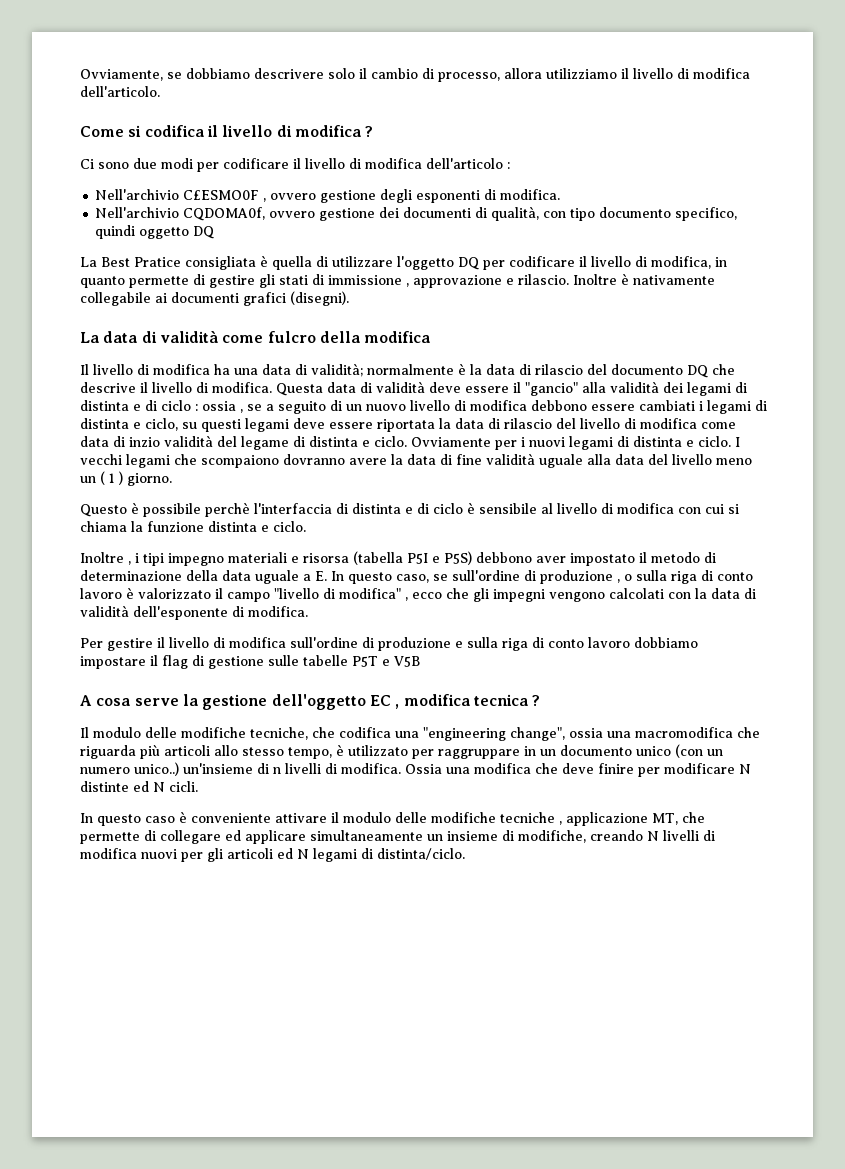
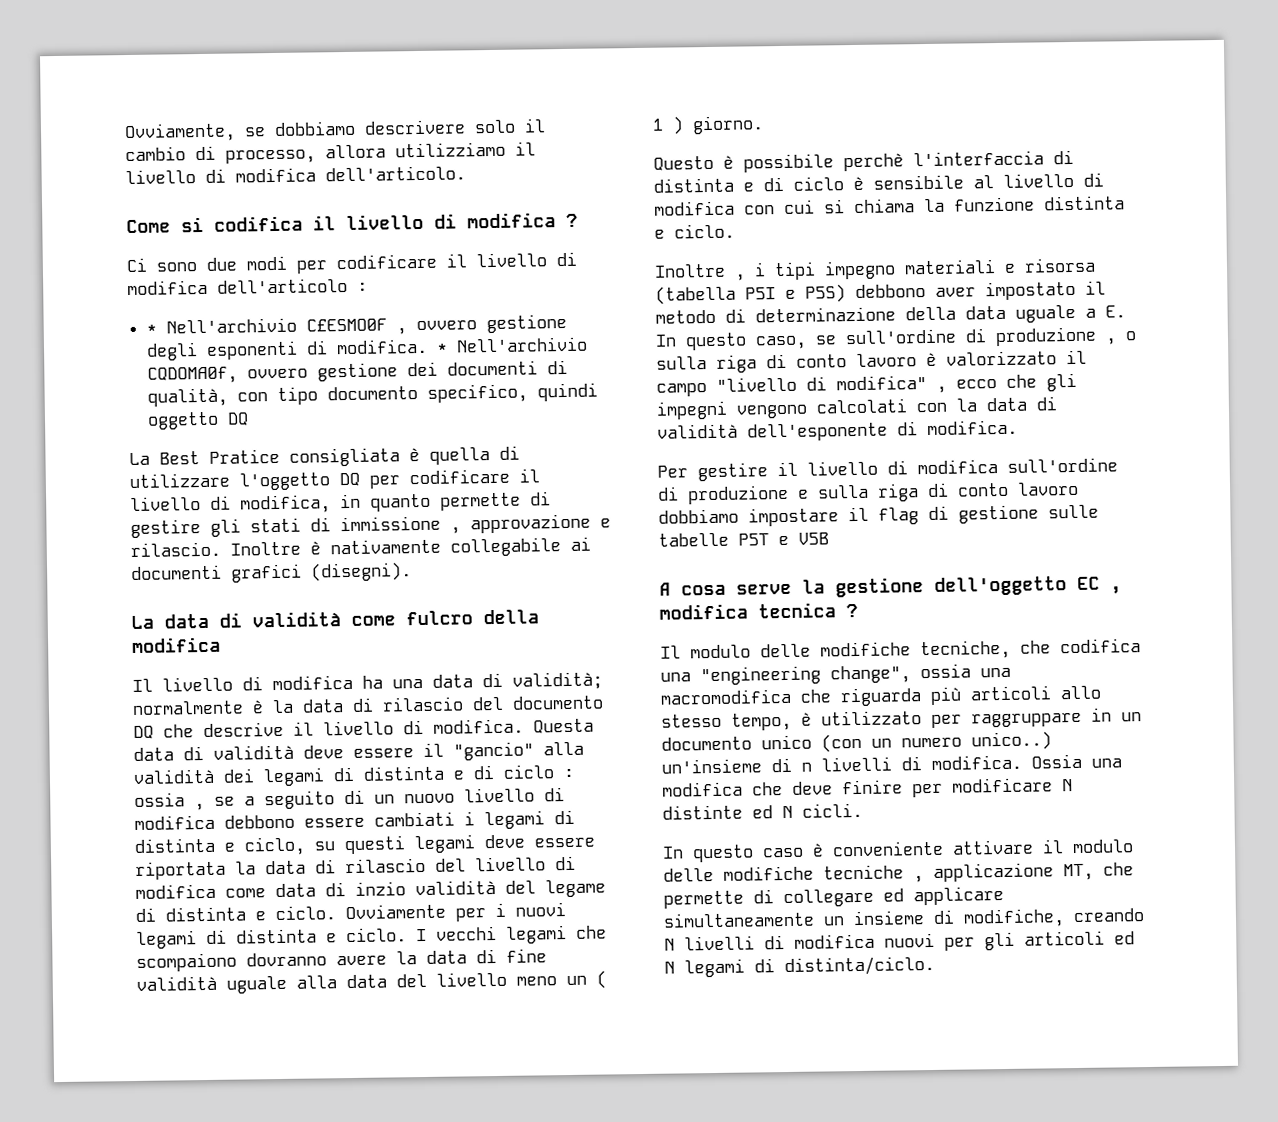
- Nell'archivio C£ESMO0F , ovvero gestione degli esponenti di modifica.
- Nell'archivio CQDOMA0f, ovvero gestione dei documenti di qualità, con tipo documento specifico, quindi oggetto DQ
+ * Nell'archivio C£ESMO0F , ovvero gestione degli esponenti di modifica. * Nell'archivio CQDOMA0f, ovvero gestione dei documenti di qualità, con tipo documento specifico, quindi oggetto DQ

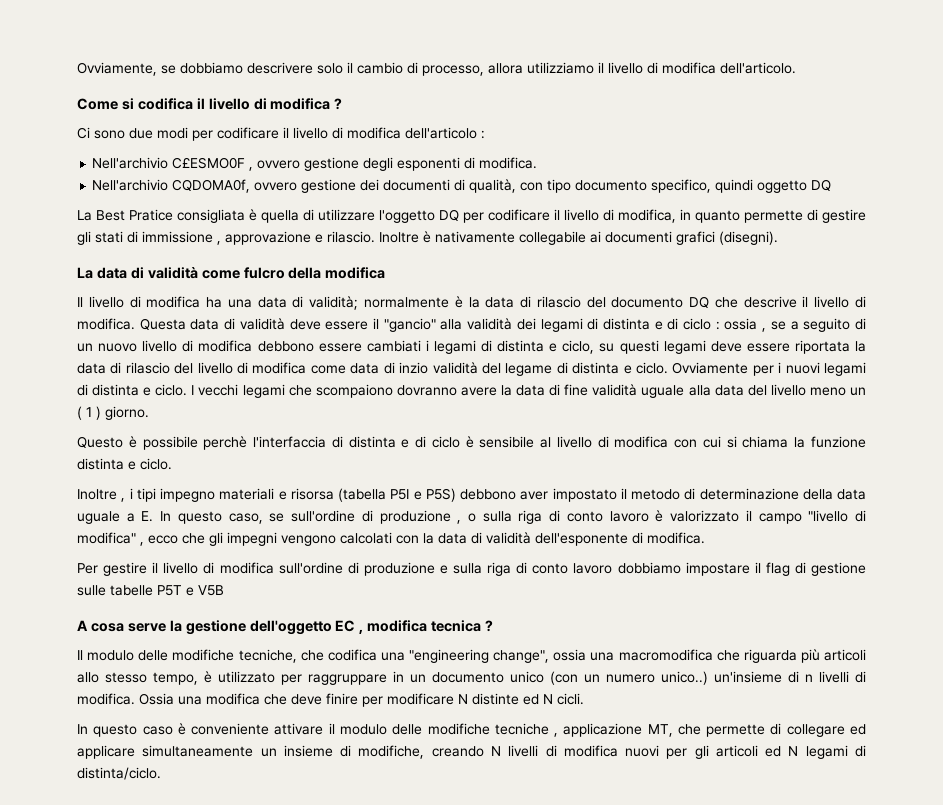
- * Nell'archivio C£ESMO0F , ovvero gestione degli esponenti di modifica. * Nell'archivio CQDOMA0f, ovvero gestione dei documenti di qualità, con tipo documento specifico, quindi oggetto DQ
+ Nell'archivio C£ESMO0F , ovvero gestione degli esponenti di modifica.
+ Nell'archivio CQDOMA0f, ovvero gestione dei documenti di qualità, con tipo documento specifico, quindi oggetto DQ

